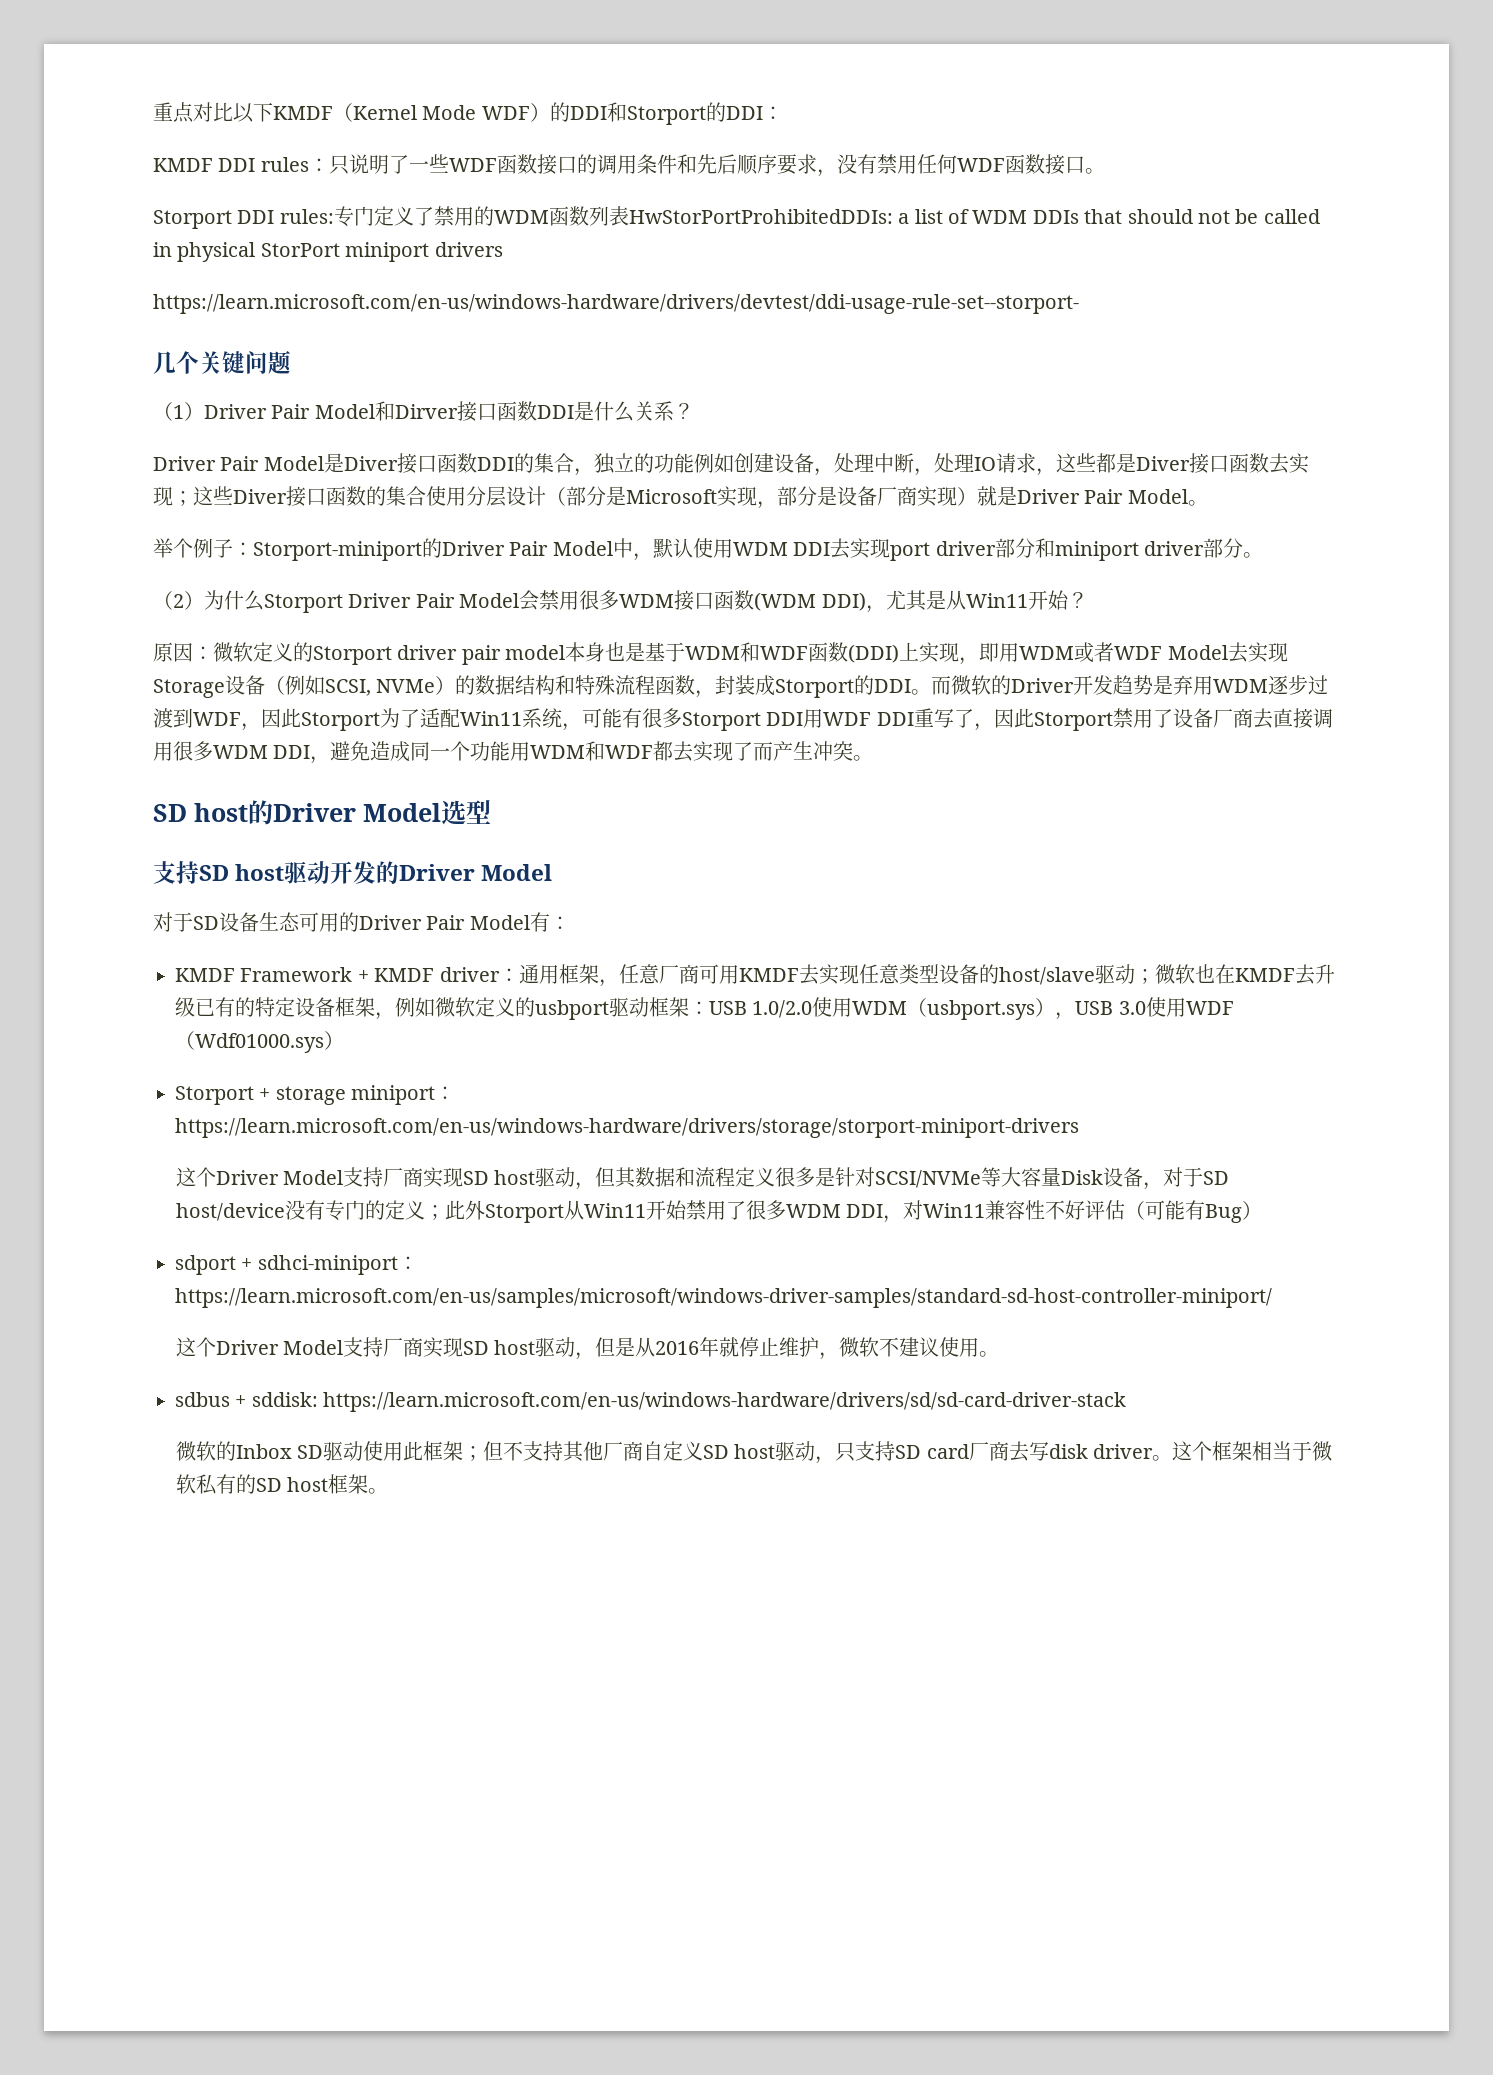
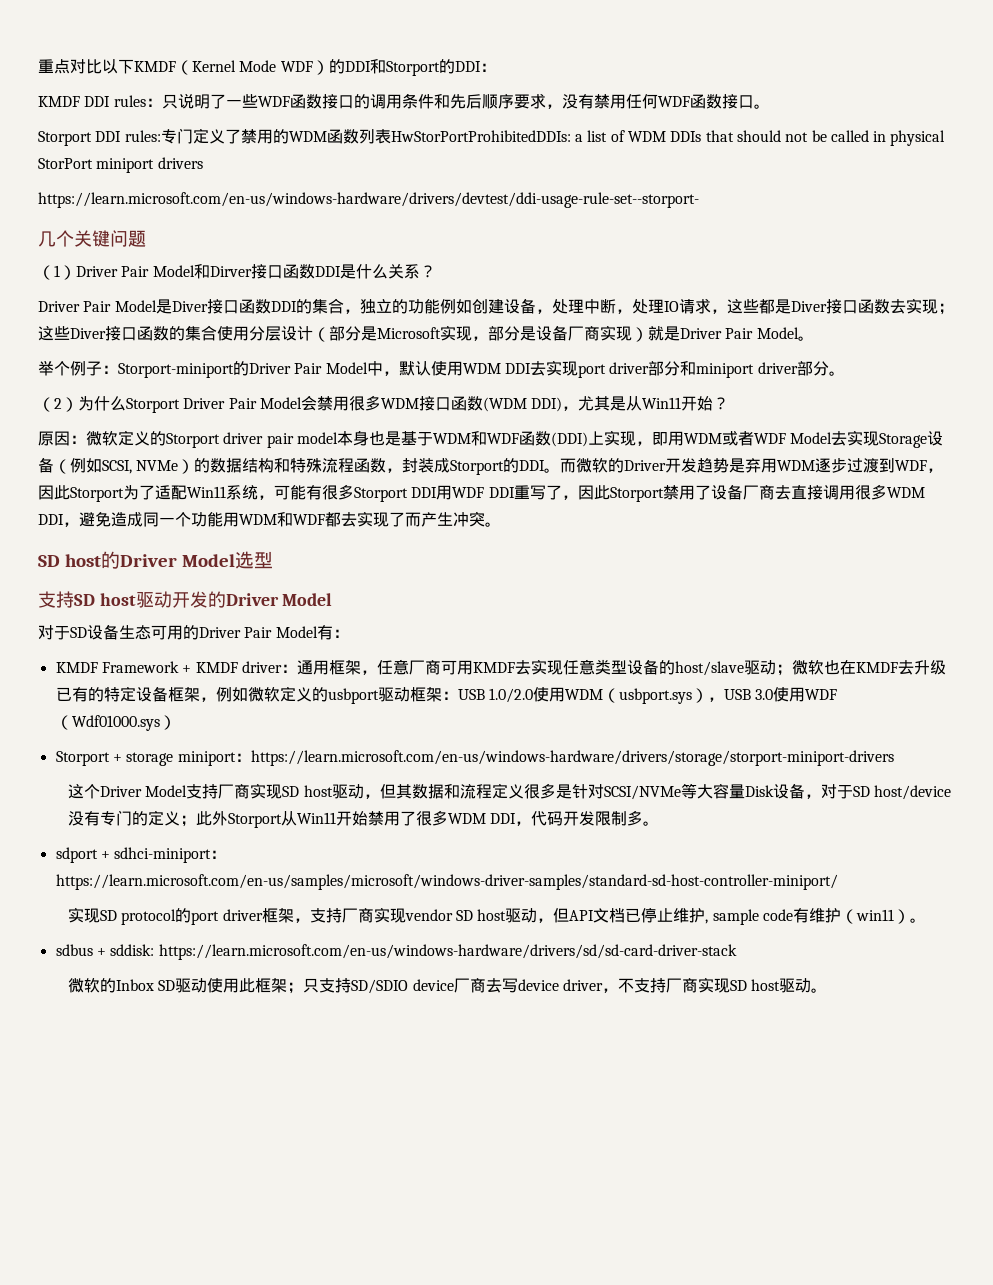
- 这个Driver Model支持厂商实现SD host驱动，但其数据和流程定义很多是针对SCSI/NVMe等大容量Disk设备，对于SD host/device没有专门的定义；此外Storport从Win11开始禁用了很多WDM DDI，对Win11兼容性不好评估（可能有Bug）
+ 这个Driver Model支持厂商实现SD host驱动，但其数据和流程定义很多是针对SCSI/NVMe等大容量Disk设备，对于SD host/device没有专门的定义；此外Storport从Win11开始禁用了很多WDM DDI，代码开发限制多。
- 这个Driver Model支持厂商实现SD host驱动，但是从2016年就停止维护，微软不建议使用。
+ 实现SD protocol的port driver框架，支持厂商实现vendor SD host驱动，但API文档已停止维护, sample code有维护（win11）。
- 微软的Inbox SD驱动使用此框架；但不支持其他厂商自定义SD host驱动，只支持SD card厂商去写disk driver。这个框架相当于微软私有的SD host框架。
+ 微软的Inbox SD驱动使用此框架；只支持SD/SDIO device厂商去写device driver，不支持厂商实现SD host驱动。

